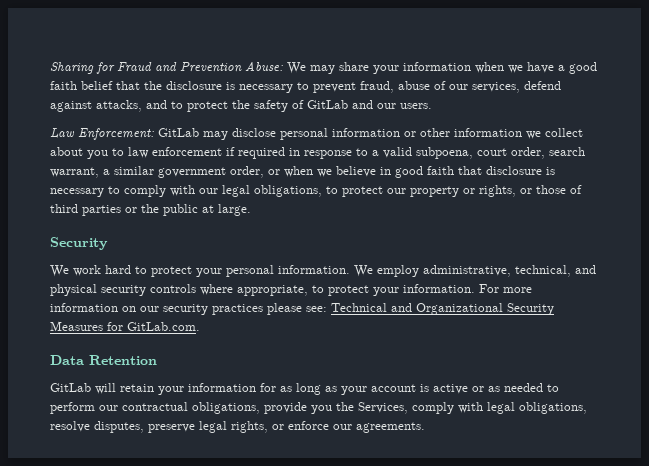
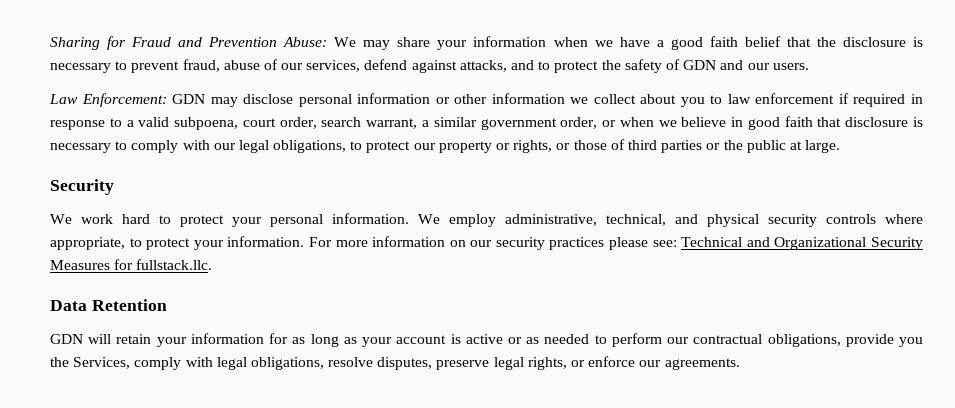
- Sharing for Fraud and Prevention Abuse: We may share your information when we have a good faith belief that the disclosure is necessary to prevent fraud, abuse of our services, defend against attacks, and to protect the safety of GitLab and our users.
+ Sharing for Fraud and Prevention Abuse: We may share your information when we have a good faith belief that the disclosure is necessary to prevent fraud, abuse of our services, defend against attacks, and to protect the safety of GDN and our users.
- GitLab may disclose personal information or other information we collect about you to law enforcement if required in response to a valid subpoena, court order, search warrant, a similar government order, or when we believe in good faith that disclosure is necessary to comply with our legal obligations, to protect our property or rights, or those of third parties or the public at large.
+ GDN may disclose personal information or other information we collect about you to law enforcement if required in response to a valid subpoena, court order, search warrant, a similar government order, or when we believe in good faith that disclosure is necessary to comply with our legal obligations, to protect our property or rights, or those of third parties or the public at large.
- For more information on our security practices please see: Technical and Organizational Security Measures for GitLab.com.
+ For more information on our security practices please see: Technical and Organizational Security Measures for fullstack.llc.
- GitLab will retain your information for as long as your account is active or as needed to perform our contractual obligations, provide you the Services, comply with legal obligations, resolve disputes, preserve legal rights, or enforce our agreements.
+ GDN will retain your information for as long as your account is active or as needed to perform our contractual obligations, provide you the Services, comply with legal obligations, resolve disputes, preserve legal rights, or enforce our agreements.

